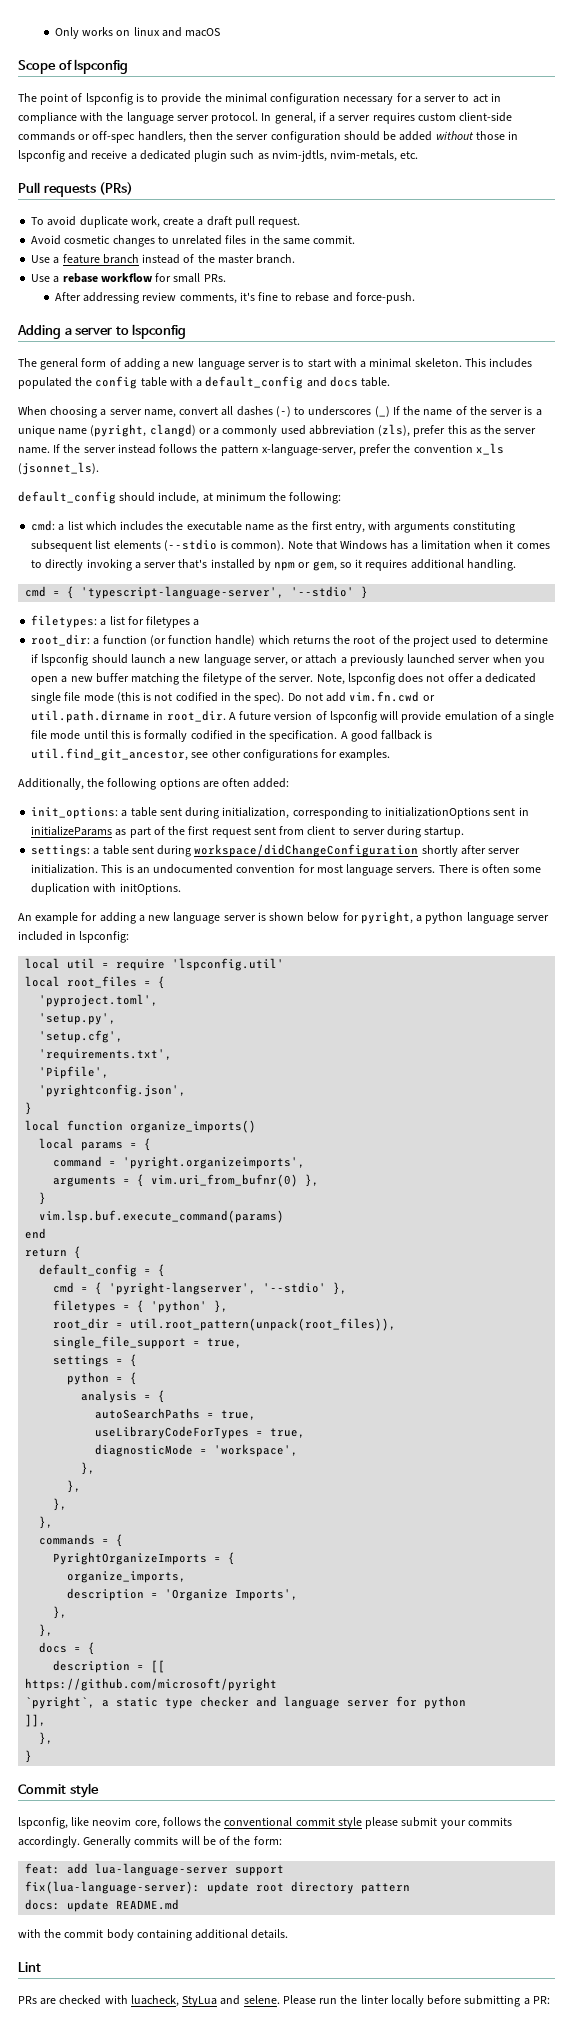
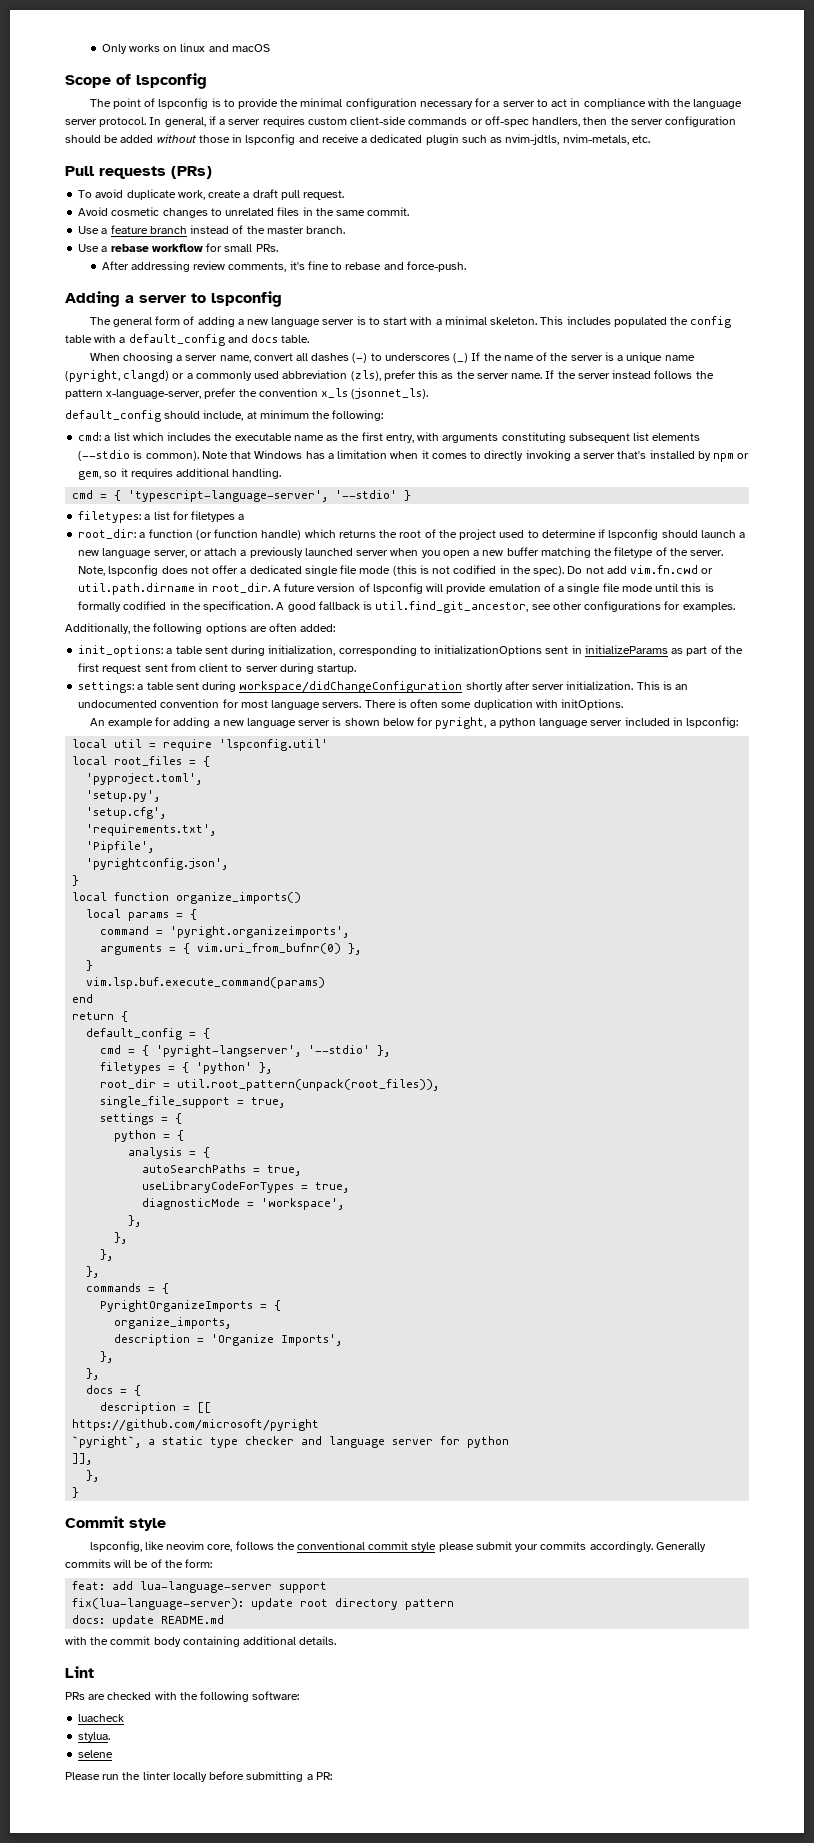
- PRs are checked with luacheck, StyLua and selene. Please run the linter locally before submitting a PR:
+ PRs are checked with the following software:
+ luacheck
+ stylua.
+ selene
+ Please run the linter locally before submitting a PR:

